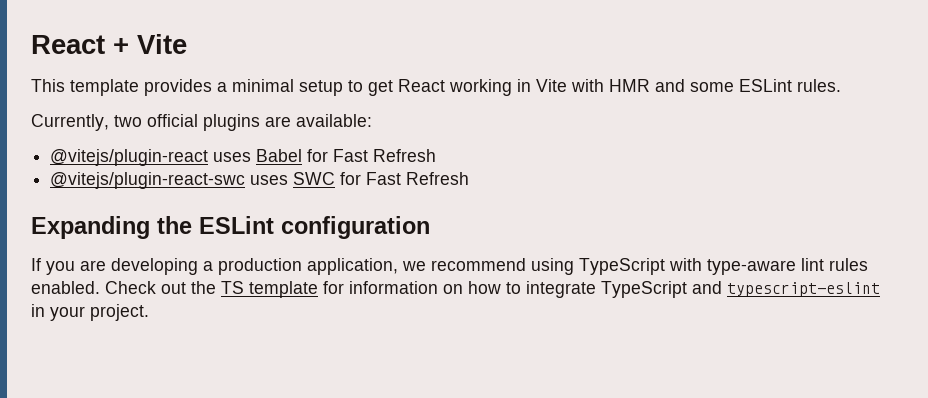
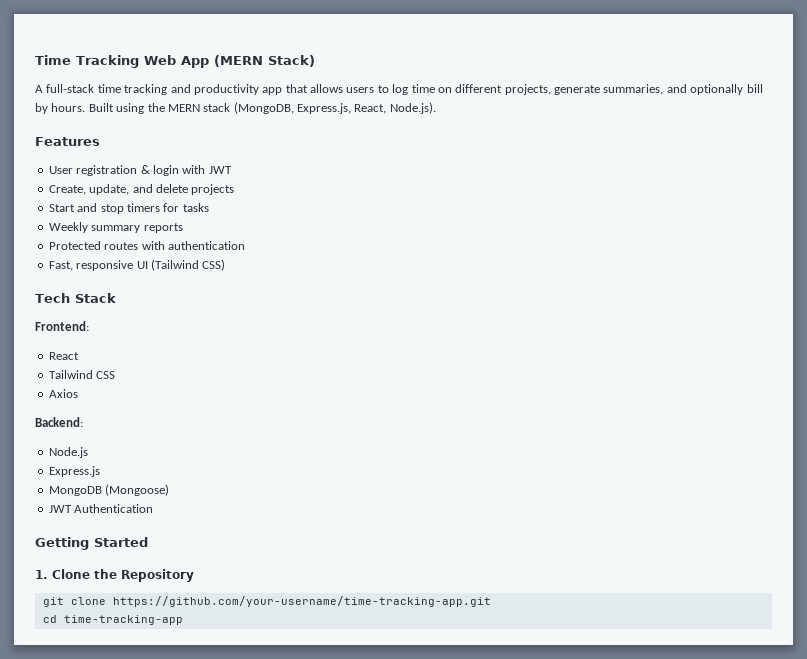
- React + Vite
- This template provides a minimal setup to get React working in Vite with HMR and some ESLint rules.
- Currently, two official plugins are available:
- @vitejs/plugin-react uses Babel for Fast Refresh
- @vitejs/plugin-react-swc uses SWC for Fast Refresh
- Expanding the ESLint configuration
- If you are developing a production application, we recommend using TypeScript with type-aware lint rules enabled. Check out the TS template for information on how to integrate TypeScript and typescript-eslint in your project.
+ Time Tracking Web App (MERN Stack)
+ A full-stack time tracking and productivity app that allows users to log time on different projects, generate summaries, and optionally bill by hours. Built using the MERN stack (MongoDB, Express.js, React, Node.js).
+ Features
+ User registration & login with JWT
+ Create, update, and delete projects
+ Start and stop timers for tasks
+ Weekly summary reports
+ Protected routes with authentication
+ Fast, responsive UI (Tailwind CSS)
+ Tech Stack
+ Frontend:
+ React
+ Tailwind CSS
+ Axios
+ Backend:
+ Node.js
+ Express.js
+ MongoDB (Mongoose)
+ JWT Authentication
+ Getting Started
+ 1. Clone the Repository
+ git clone https://github.com/your-username/time-tracking-app.git
+ cd time-tracking-app

